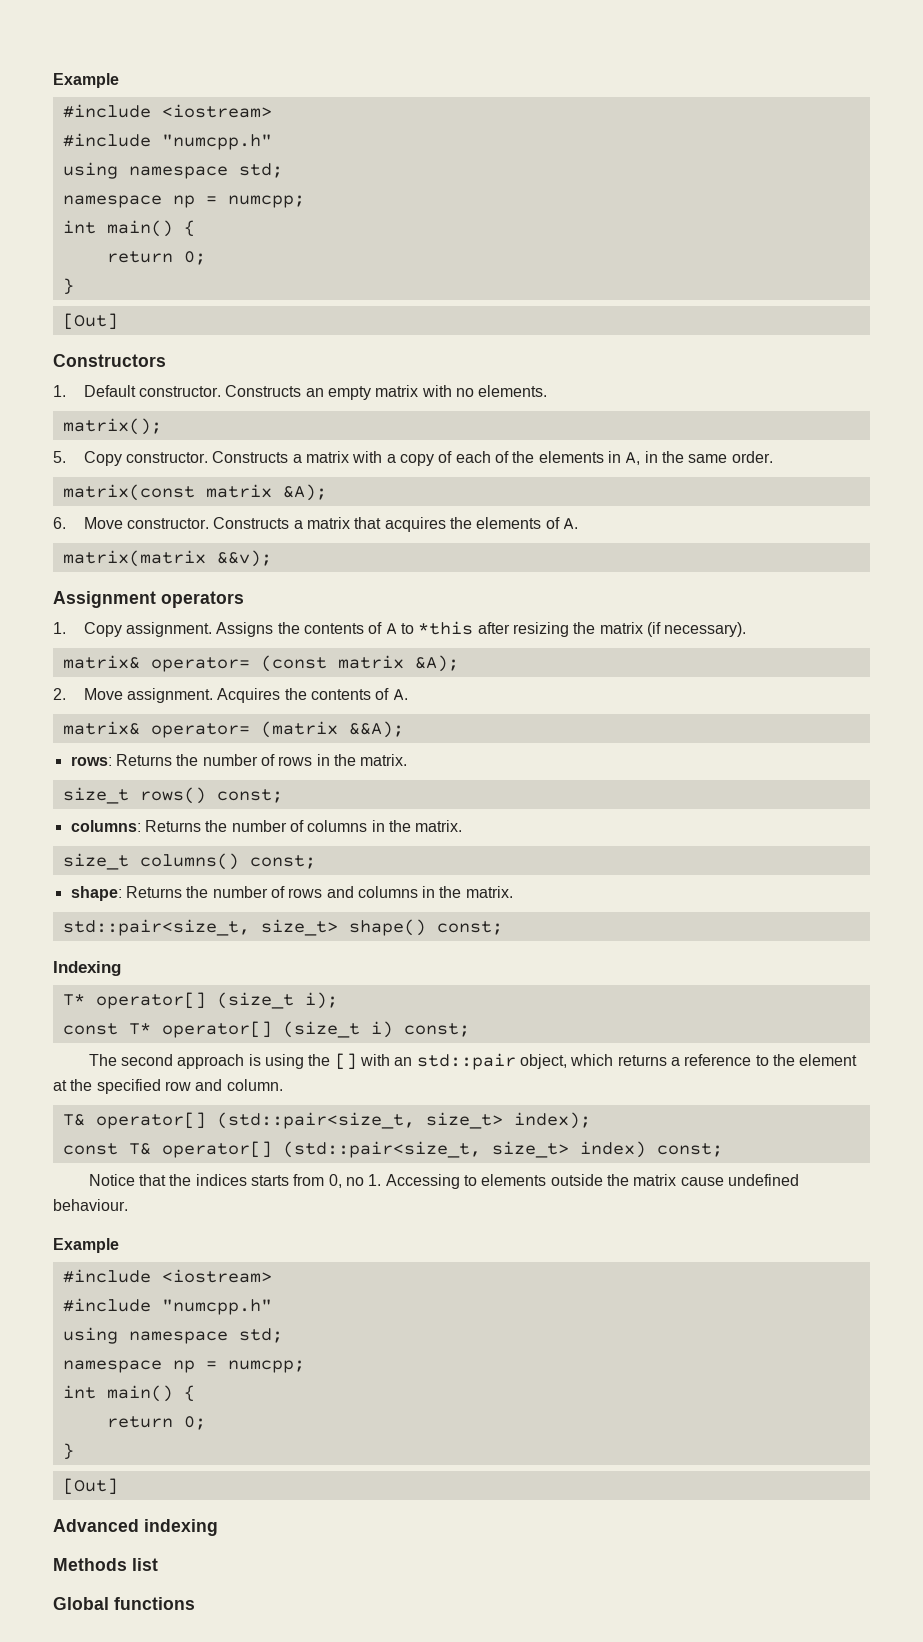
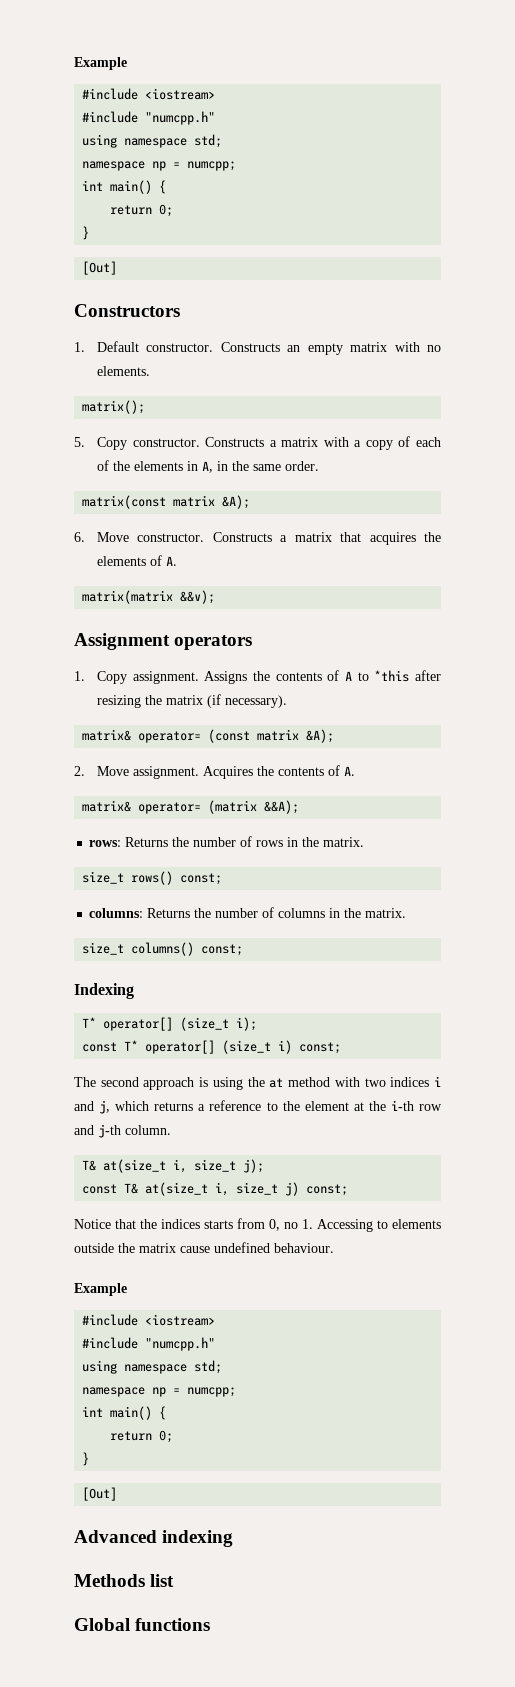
- shape: Returns the number of rows and columns in the matrix.
- std::pair<size_t, size_t> shape() const;
- The second approach is using the [] with an std::pair object, which returns a reference to the element at the specified row and column.
+ The second approach is using the at method with two indices i and j, which returns a reference to the element at the i-th row and j-th column.
- T& operator[] (std::pair<size_t, size_t> index);
- const T& operator[] (std::pair<size_t, size_t> index) const;
+ T& at(size_t i, size_t j);
+ const T& at(size_t i, size_t j) const;

